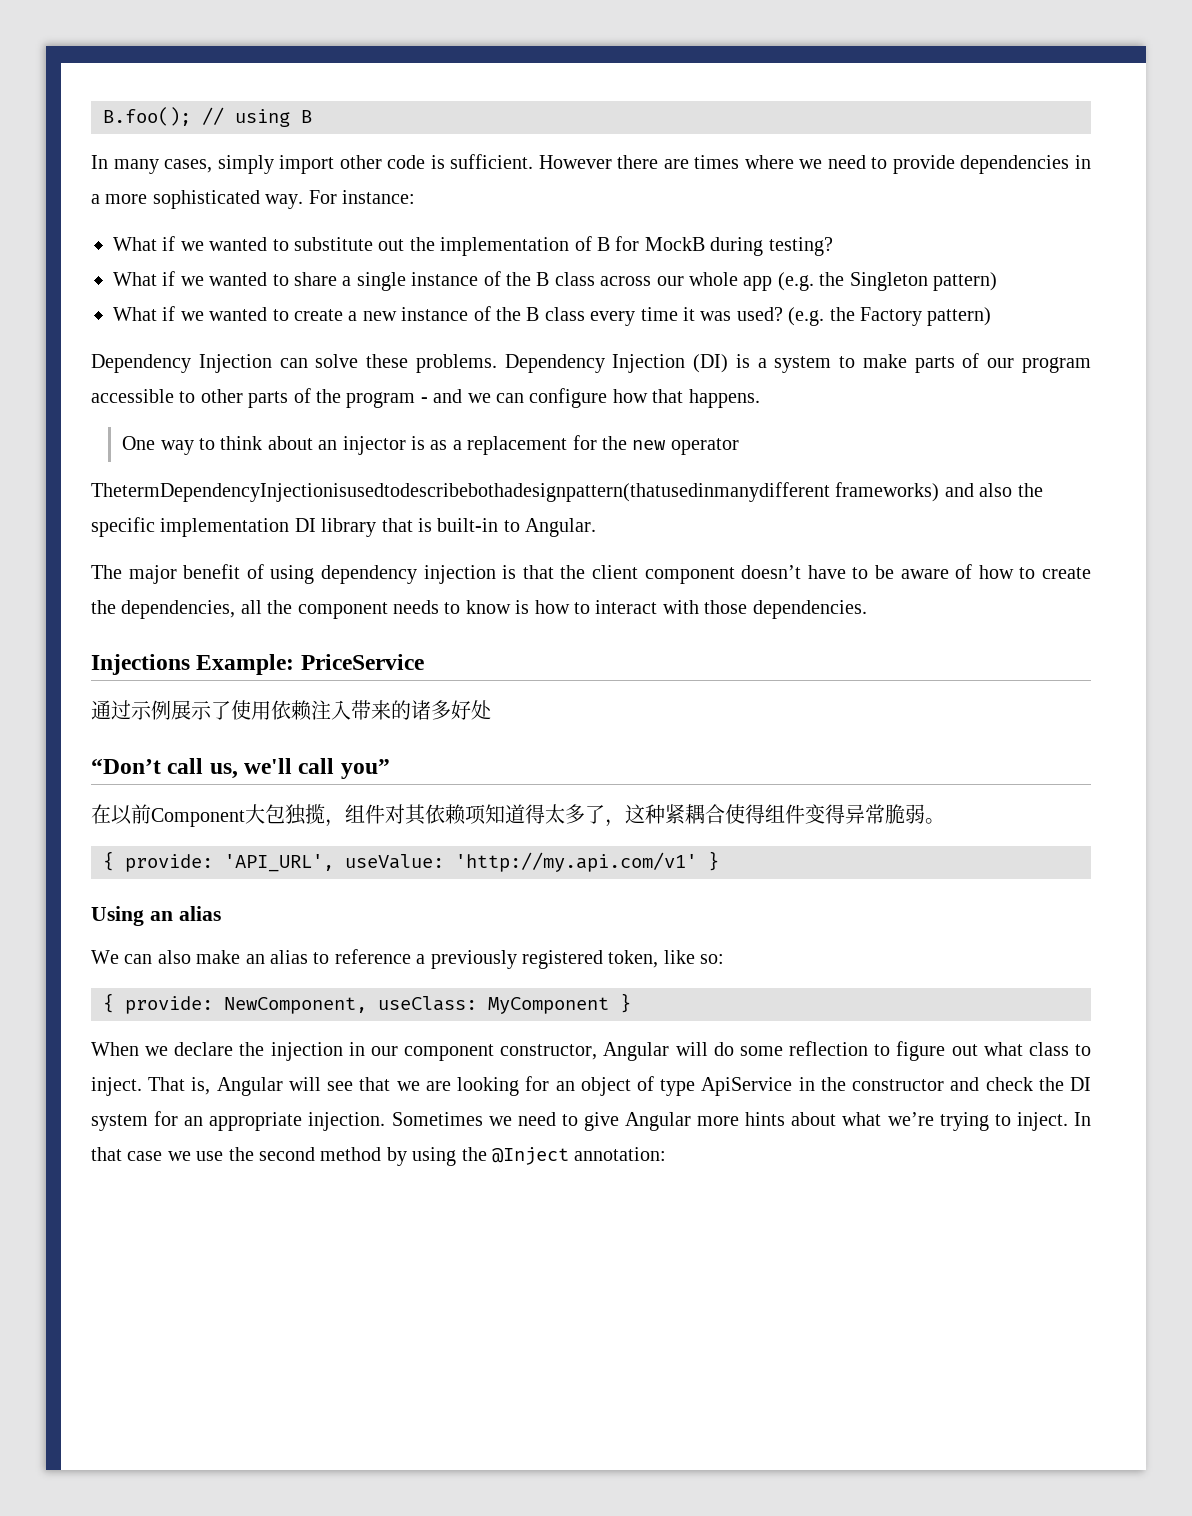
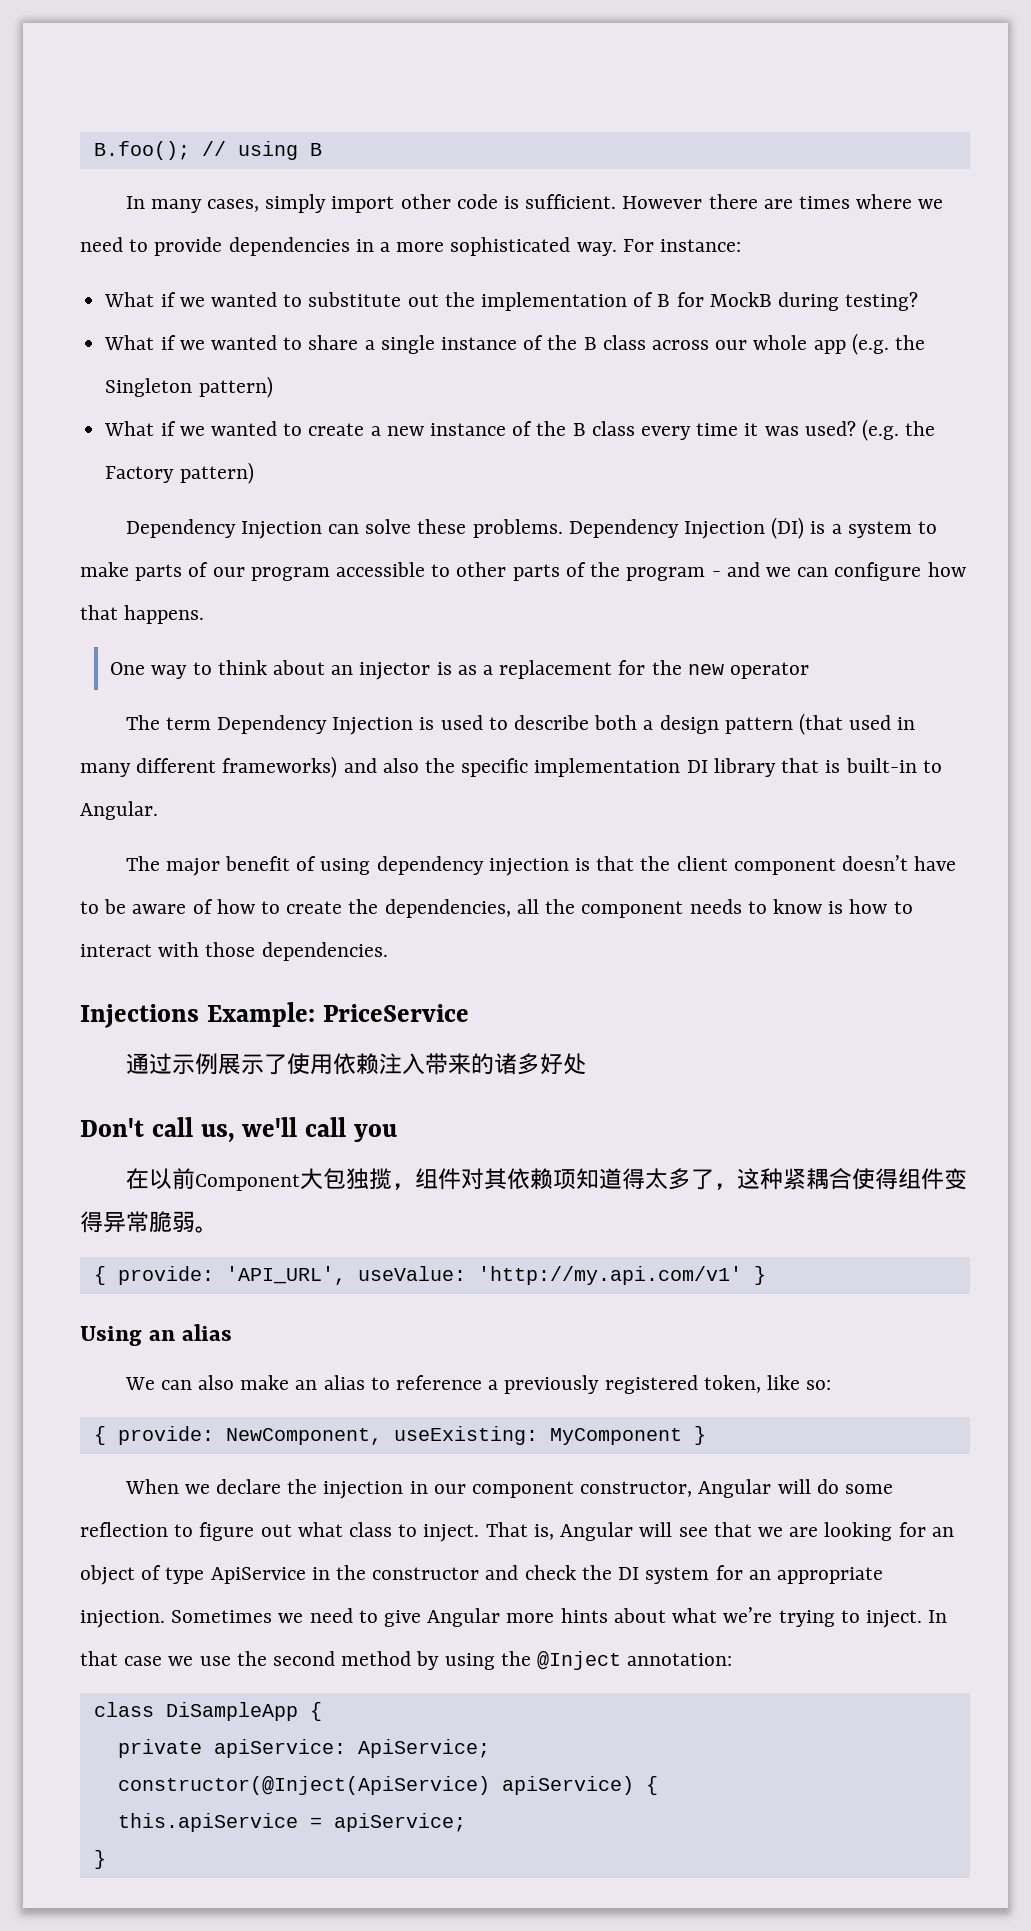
- ThetermDependencyInjectionisusedtodescribebothadesignpattern(thatusedinmanydifferent frameworks) and also the specific implementation DI library that is built-in to Angular.
+ The term Dependency Injection is used to describe both a design pattern (that used in many different frameworks) and also the specific implementation DI library that is built-in to Angular.
- “Don’t call us, we'll call you”
+ Don't call us, we'll call you
- { provide: NewComponent, useClass: MyComponent }
+ { provide: NewComponent, useExisting: MyComponent }
+ class DiSampleApp {
+ private apiService: ApiService;
+ constructor(@Inject(ApiService) apiService) {
+ this.apiService = apiService;
+ }

